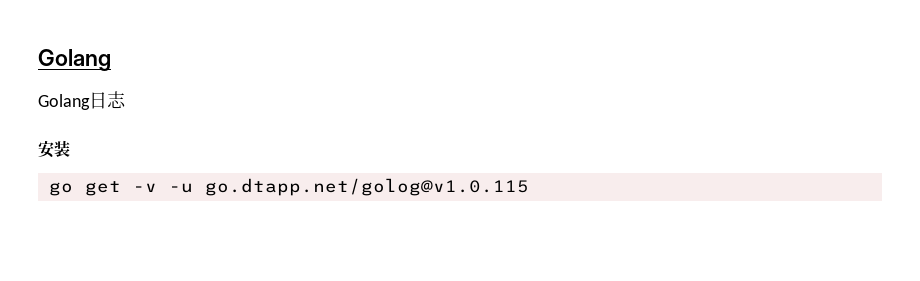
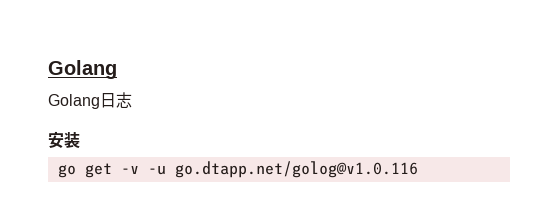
- go get -v -u go.dtapp.net/golog@v1.0.115
+ go get -v -u go.dtapp.net/golog@v1.0.116

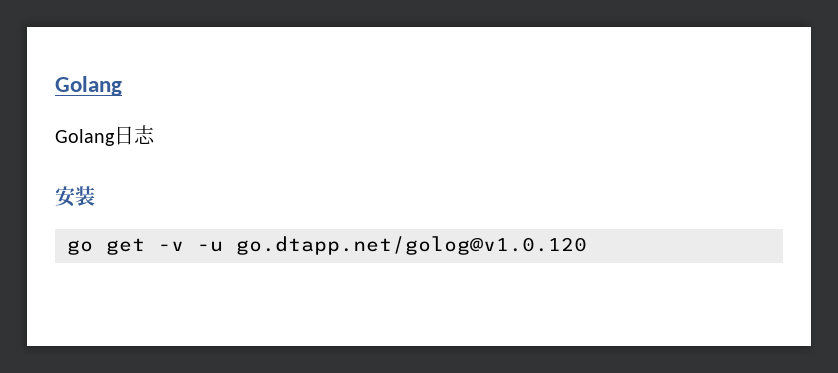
- go get -v -u go.dtapp.net/golog@v1.0.116
+ go get -v -u go.dtapp.net/golog@v1.0.120

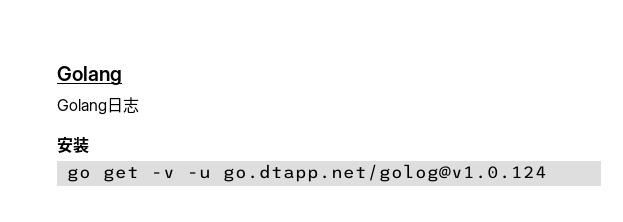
- go get -v -u go.dtapp.net/golog@v1.0.120
+ go get -v -u go.dtapp.net/golog@v1.0.124

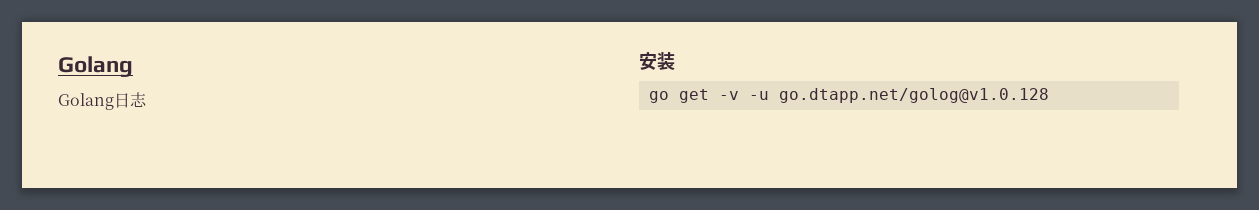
- go get -v -u go.dtapp.net/golog@v1.0.124
+ go get -v -u go.dtapp.net/golog@v1.0.128

